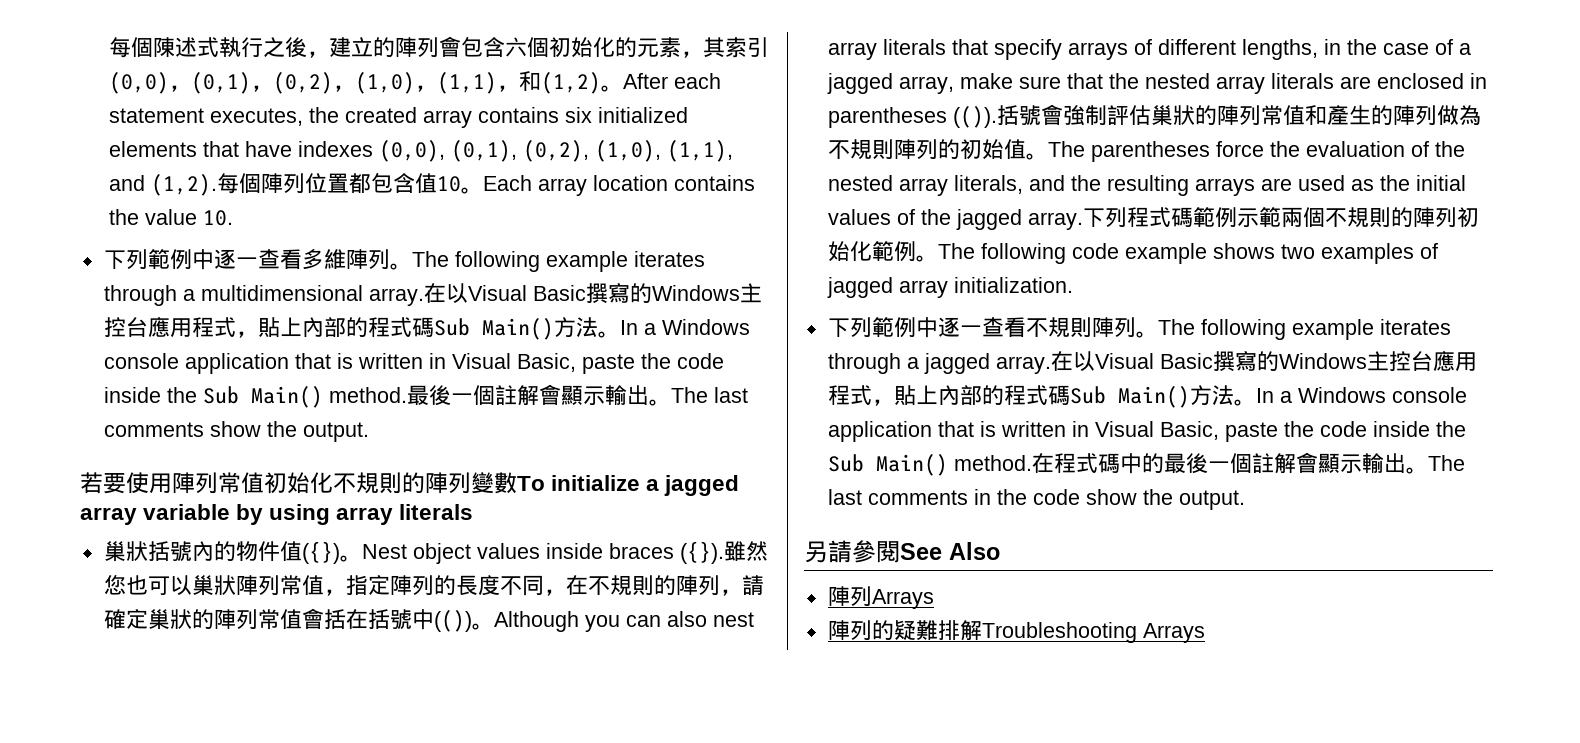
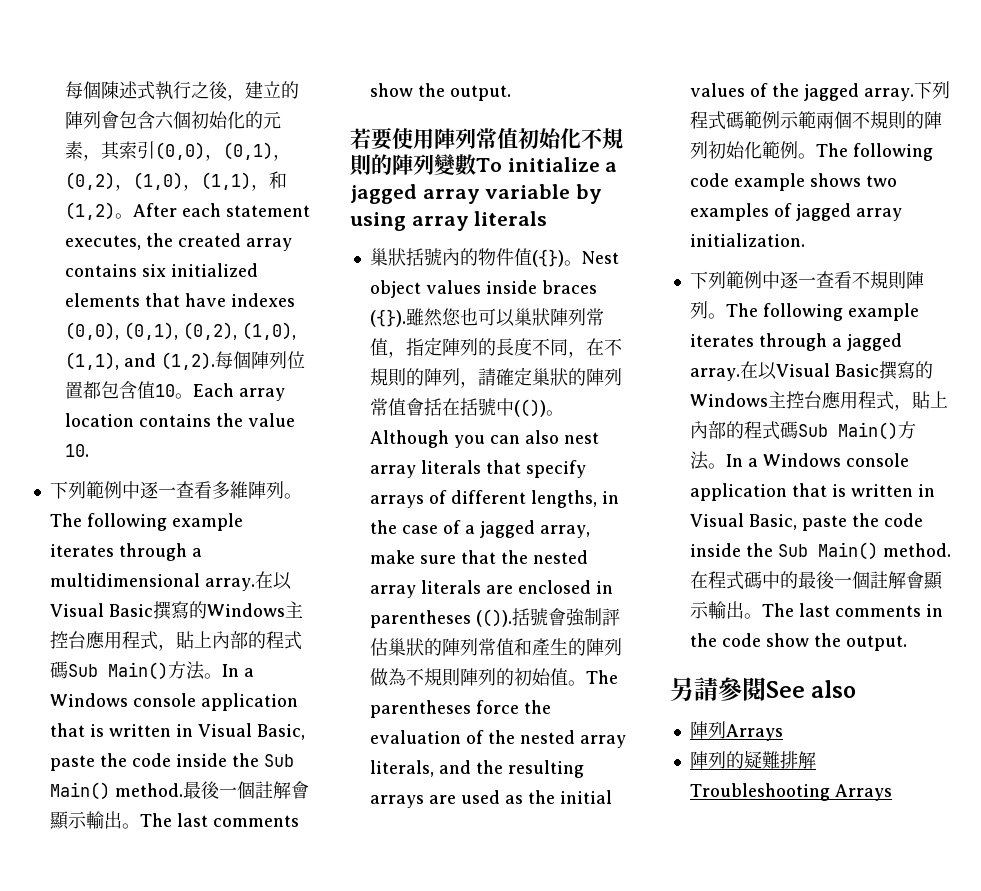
- 另請參閱See Also
+ 另請參閱See also

